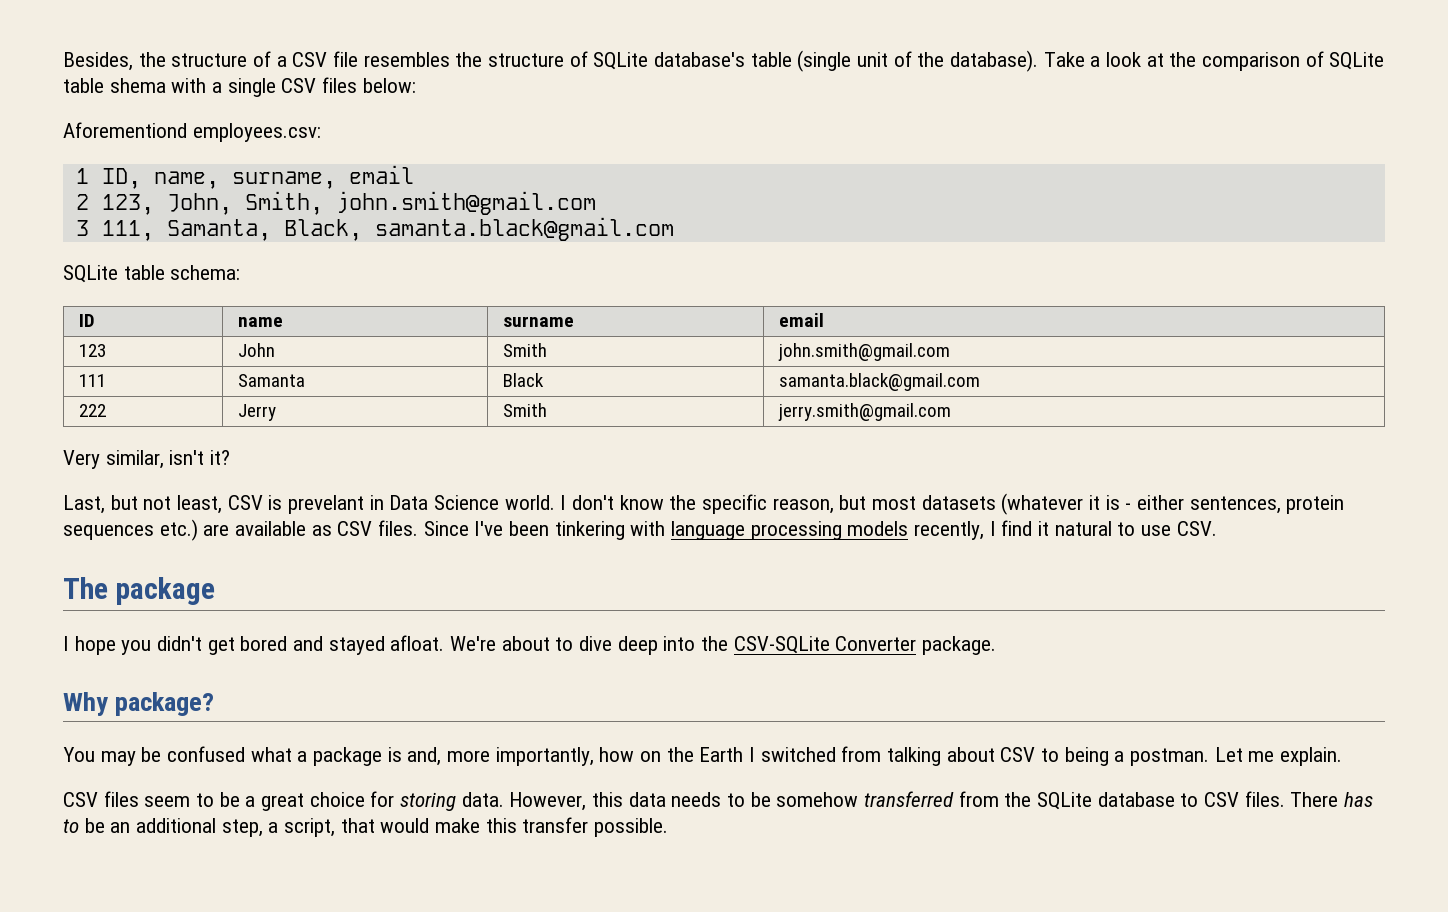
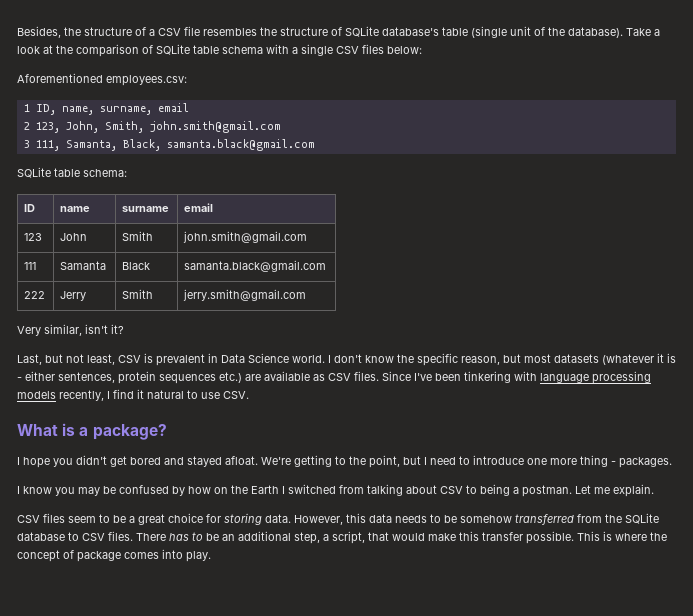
- Take a look at the comparison of SQLite table shema with a single CSV files below:
+ Take a look at the comparison of SQLite table schema with a single CSV files below:
- Aforementiond employees.csv:
+ Aforementioned employees.csv:
- Last, but not least, CSV is prevelant in Data Science world.
+ Last, but not least, CSV is prevalent in Data Science world.
- The package
+ What is a package?
- We're about to dive deep into the CSV-SQLite Converter package.
- Why package?
- You may be confused what a package is and, more importantly, how on the Earth I switched from talking about CSV to being a postman.
+ We're getting to the point, but I need to introduce one more thing - packages.
+ I know you may be confused by how on the Earth I switched from talking about CSV to being a postman.
+ This is where the concept of package comes into play.

